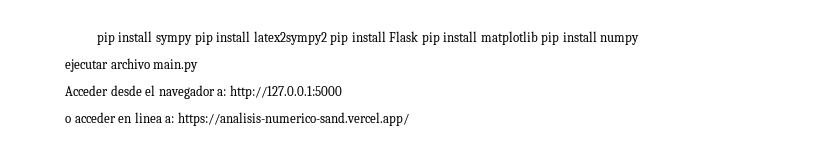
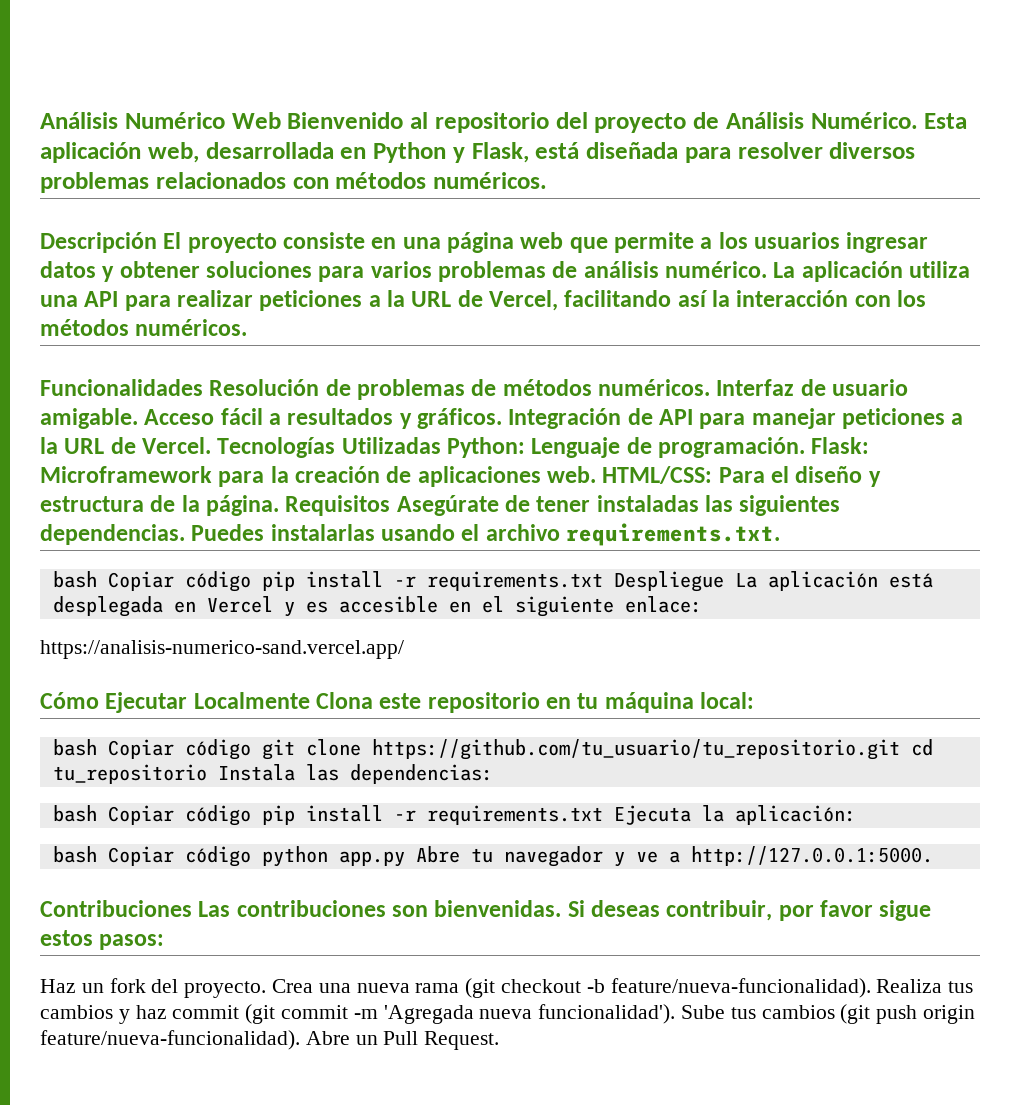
- pip install sympy pip install latex2sympy2 pip install Flask pip install matplotlib pip install numpy
- ejecutar archivo main.py
- Acceder desde el navegador a: http://127.0.0.1:5000
- o acceder en linea a: https://analisis-numerico-sand.vercel.app/
+ Análisis Numérico Web Bienvenido al repositorio del proyecto de Análisis Numérico. Esta aplicación web, desarrollada en Python y Flask, está diseñada para resolver diversos problemas relacionados con métodos numéricos.
+ Descripción El proyecto consiste en una página web que permite a los usuarios ingresar datos y obtener soluciones para varios problemas de análisis numérico. La aplicación utiliza una API para realizar peticiones a la URL de Vercel, facilitando así la interacción con los métodos numéricos.
+ Funcionalidades Resolución de problemas de métodos numéricos. Interfaz de usuario amigable. Acceso fácil a resultados y gráficos. Integración de API para manejar peticiones a la URL de Vercel. Tecnologías Utilizadas Python: Lenguaje de programación. Flask: Microframework para la creación de aplicaciones web. HTML/CSS: Para el diseño y estructura de la página. Requisitos Asegúrate de tener instaladas las siguientes dependencias. Puedes instalarlas usando el archivo requirements.txt.
+ bash Copiar código pip install -r requirements.txt Despliegue La aplicación está desplegada en Vercel y es accesible en el siguiente enlace:
+ https://analisis-numerico-sand.vercel.app/
+ Cómo Ejecutar Localmente Clona este repositorio en tu máquina local:
+ bash Copiar código git clone https://github.com/tu_usuario/tu_repositorio.git cd tu_repositorio Instala las dependencias:
+ bash Copiar código pip install -r requirements.txt Ejecuta la aplicación:
+ bash Copiar código python app.py Abre tu navegador y ve a http://127.0.0.1:5000.
+ Contribuciones Las contribuciones son bienvenidas. Si deseas contribuir, por favor sigue estos pasos:
+ Haz un fork del proyecto. Crea una nueva rama (git checkout -b feature/nueva-funcionalidad). Realiza tus cambios y haz commit (git commit -m 'Agregada nueva funcionalidad'). Sube tus cambios (git push origin feature/nueva-funcionalidad). Abre un Pull Request.

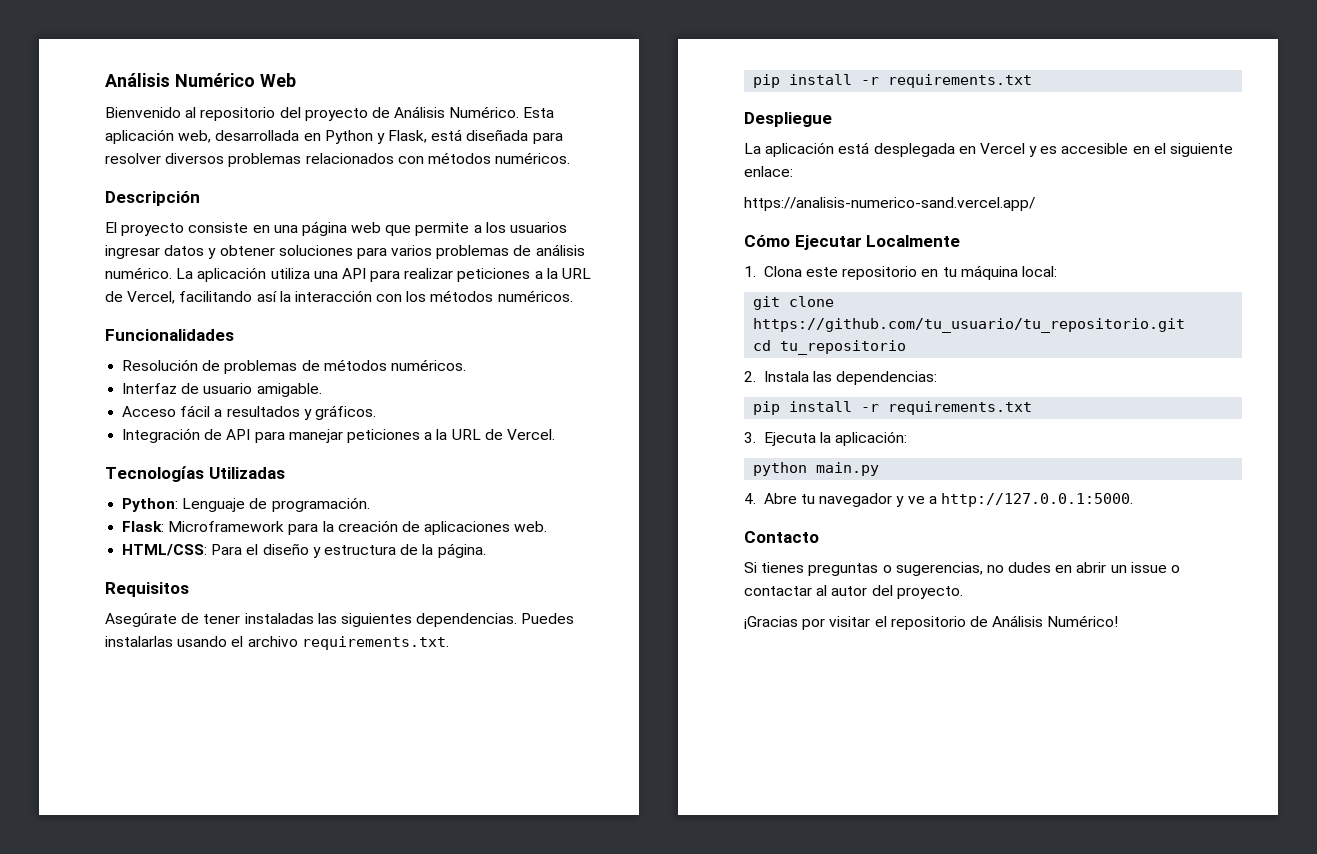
- Análisis Numérico Web Bienvenido al repositorio del proyecto de Análisis Numérico.
+ Análisis Numérico Web
+ Bienvenido al repositorio del proyecto de Análisis Numérico.
- Descripción El proyecto consiste en una página web que permite a los usuarios ingresar datos y obtener soluciones para varios problemas de análisis numérico.
+ Descripción
+ El proyecto consiste en una página web que permite a los usuarios ingresar datos y obtener soluciones para varios problemas de análisis numérico.
- Funcionalidades Resolución de problemas de métodos numéricos. Interfaz de usuario amigable. Acceso fácil a resultados y gráficos. Integración de API para manejar peticiones a la URL de Vercel. Tecnologías Utilizadas Python: Lenguaje de programación. Flask: Microframework para la creación de aplicaciones web. HTML/CSS: Para el diseño y estructura de la página. Requisitos Asegúrate de tener instaladas las siguientes dependencias.
+ Funcionalidades
+ Resolución de problemas de métodos numéricos.
+ Interfaz de usuario amigable.
+ Acceso fácil a resultados y gráficos.
+ Integración de API para manejar peticiones a la URL de Vercel.
+ Tecnologías Utilizadas
+ Python: Lenguaje de programación.
+ Flask: Microframework para la creación de aplicaciones web.
+ HTML/CSS: Para el diseño y estructura de la página.
+ Requisitos
+ Asegúrate de tener instaladas las siguientes dependencias.
  Puedes instalarlas usando el archivo requirements.txt.
- bash Copiar código pip install -r requirements.txt Despliegue La aplicación está desplegada en Vercel y es accesible en el siguiente enlace:
+ pip install -r requirements.txt
+ Despliegue
+ La aplicación está desplegada en Vercel y es accesible en el siguiente enlace:
- Cómo Ejecutar Localmente Clona este repositorio en tu máquina local:
+ Cómo Ejecutar Localmente
+ 1. Clona este repositorio en tu máquina local:
- bash Copiar código git clone https://github.com/tu_usuario/tu_repositorio.git cd tu_repositorio Instala las dependencias:
- bash Copiar código pip install -r requirements.txt Ejecuta la aplicación:
+ git clone https://github.com/tu_usuario/tu_repositorio.git
+ cd tu_repositorio
+ 2. Instala las dependencias:
+ pip install -r requirements.txt
+ 3. Ejecuta la aplicación:
- bash Copiar código python app.py Abre tu navegador y ve a http://127.0.0.1:5000.
+ python main.py
+ 4. Abre tu navegador y ve a http://127.0.0.1:5000.
- Contribuciones Las contribuciones son bienvenidas. Si deseas contribuir, por favor sigue estos pasos:
- Haz un fork del proyecto. Crea una nueva rama (git checkout -b feature/nueva-funcionalidad). Realiza tus cambios y haz commit (git commit -m 'Agregada nueva funcionalidad'). Sube tus cambios (git push origin feature/nueva-funcionalidad). Abre un Pull Request.
+ Contacto
+ Si tienes preguntas o sugerencias, no dudes en abrir un issue o contactar al autor del proyecto.
+ ¡Gracias por visitar el repositorio de Análisis Numérico!

